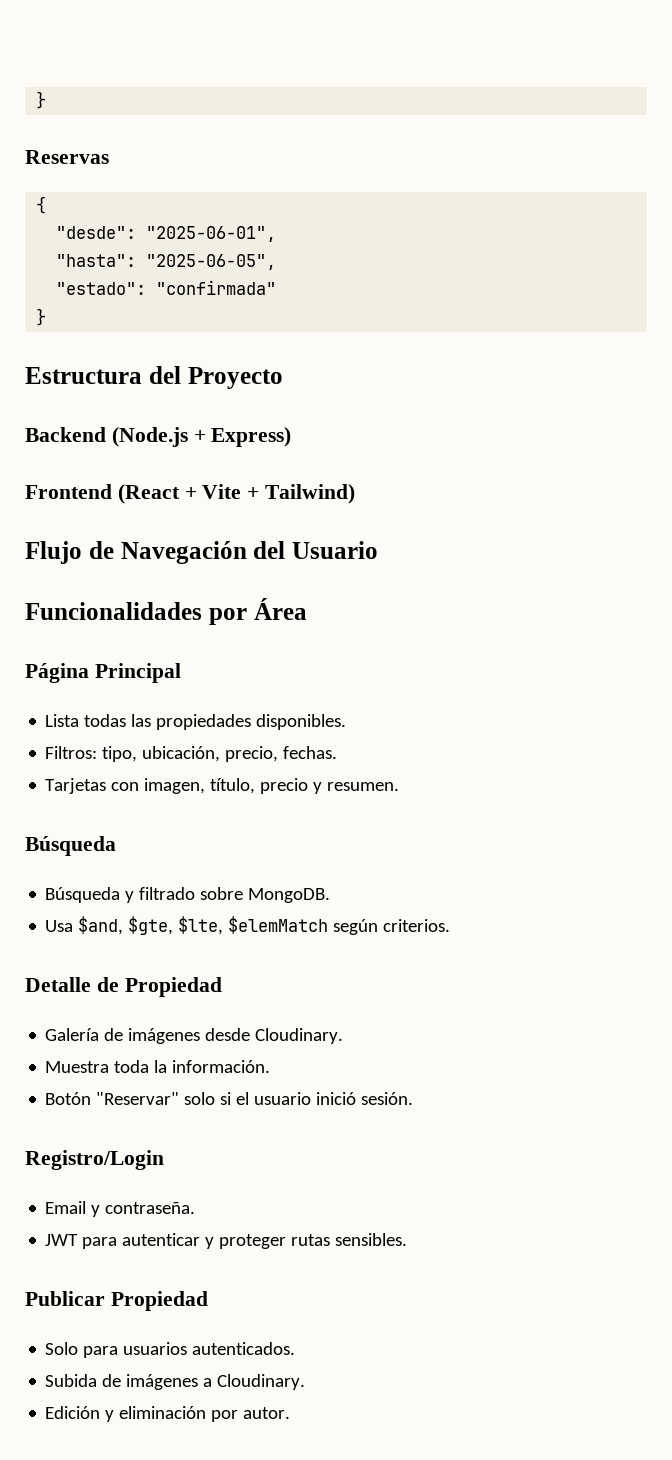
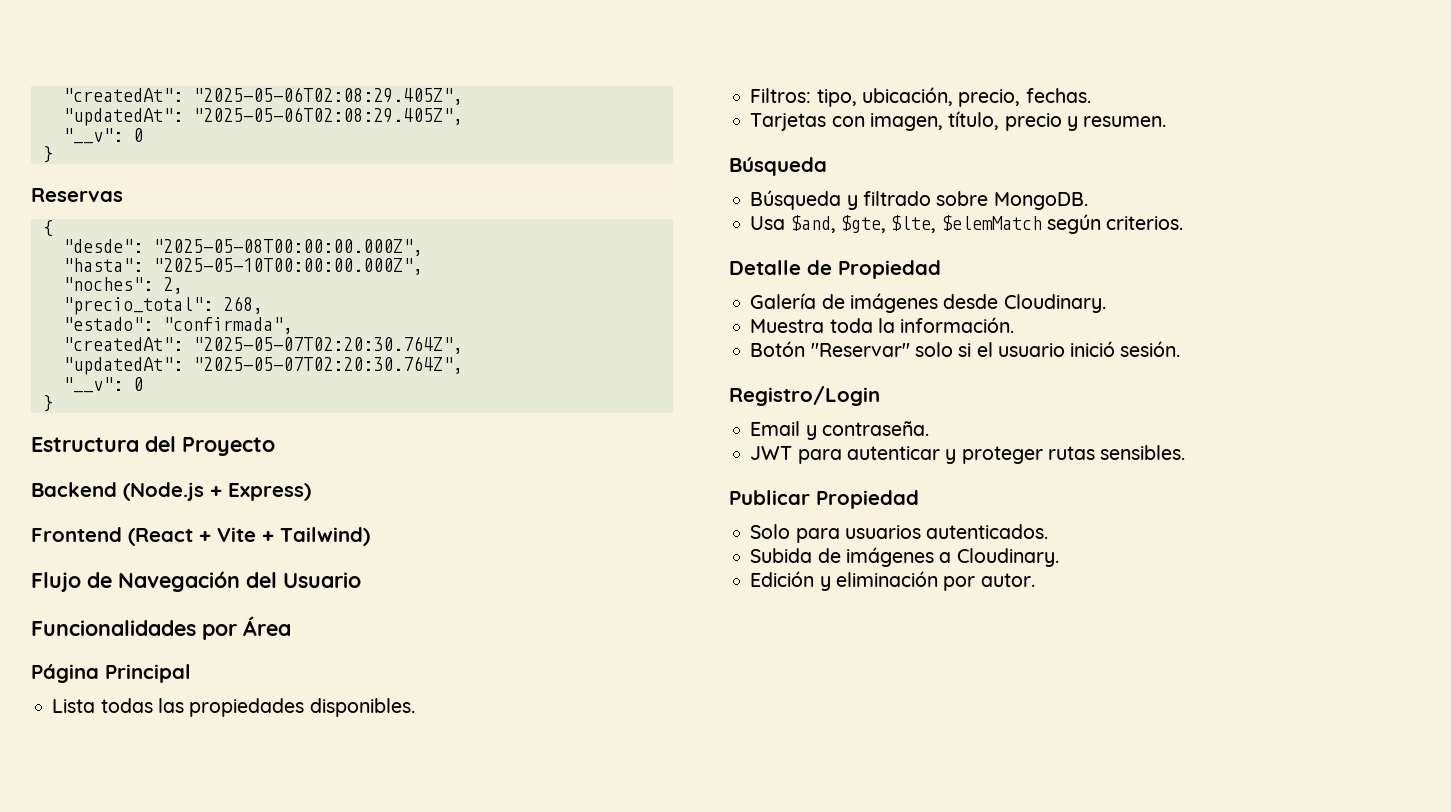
+ "createdAt": "2025-05-06T02:08:29.405Z",
+ "updatedAt": "2025-05-06T02:08:29.405Z",
+ "__v": 0
- "desde": "2025-06-01",
+ "desde": "2025-05-08T00:00:00.000Z",
- "hasta": "2025-06-05",
- "estado": "confirmada"
+ "hasta": "2025-05-10T00:00:00.000Z",
+ "noches": 2,
+ "precio_total": 268,
+ "estado": "confirmada",
+ "createdAt": "2025-05-07T02:20:30.764Z",
+ "updatedAt": "2025-05-07T02:20:30.764Z",
+ "__v": 0

